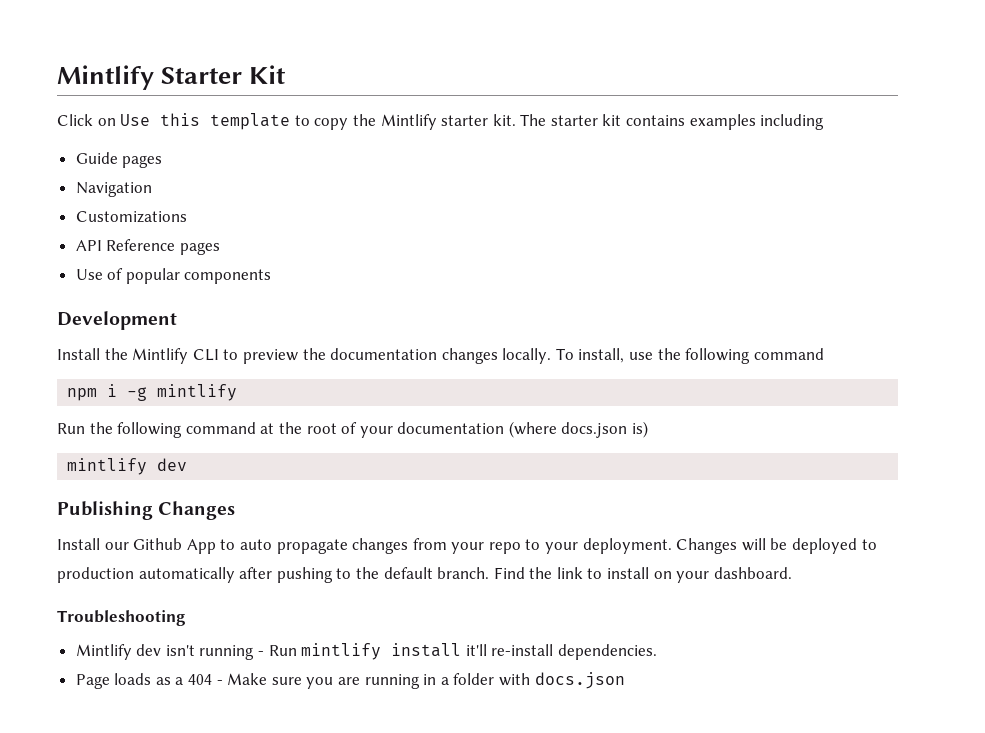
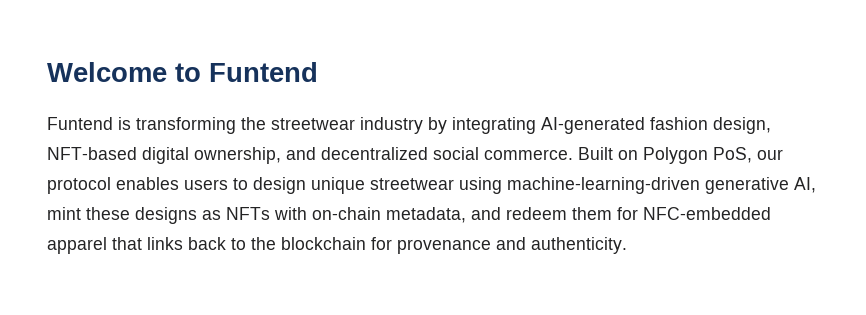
- Mintlify Starter Kit
- Click on Use this template to copy the Mintlify starter kit. The starter kit contains examples including
- Guide pages
- Navigation
- Customizations
- API Reference pages
- Use of popular components
- Development
- Install the Mintlify CLI to preview the documentation changes locally. To install, use the following command
- npm i -g mintlify
- Run the following command at the root of your documentation (where docs.json is)
- mintlify dev
- Publishing Changes
- Install our Github App to auto propagate changes from your repo to your deployment. Changes will be deployed to production automatically after pushing to the default branch. Find the link to install on your dashboard.
- Troubleshooting
- Mintlify dev isn't running - Run mintlify install it'll re-install dependencies.
- Page loads as a 404 - Make sure you are running in a folder with docs.json
+ Welcome to Funtend
+ Funtend is transforming the streetwear industry by integrating AI-generated fashion design, NFT-based digital ownership, and decentralized social commerce. Built on Polygon PoS, our protocol enables users to design unique streetwear using machine-learning-driven generative AI, mint these designs as NFTs with on-chain metadata, and redeem them for NFC-embedded apparel that links back to the blockchain for provenance and authenticity.

